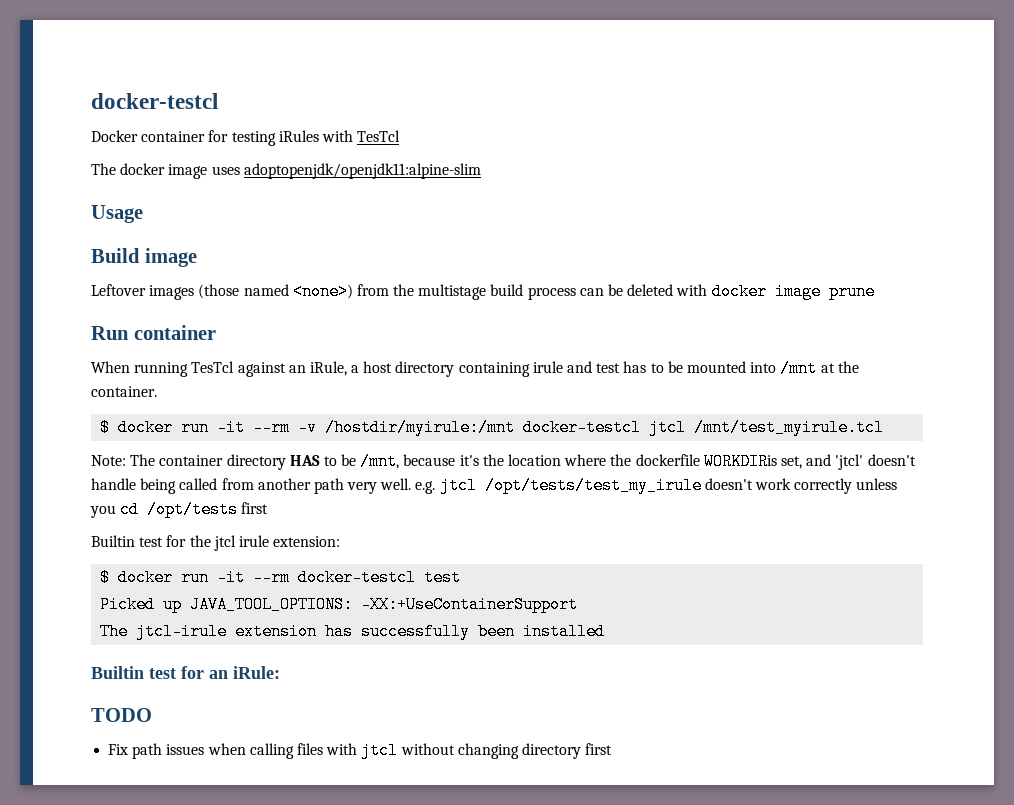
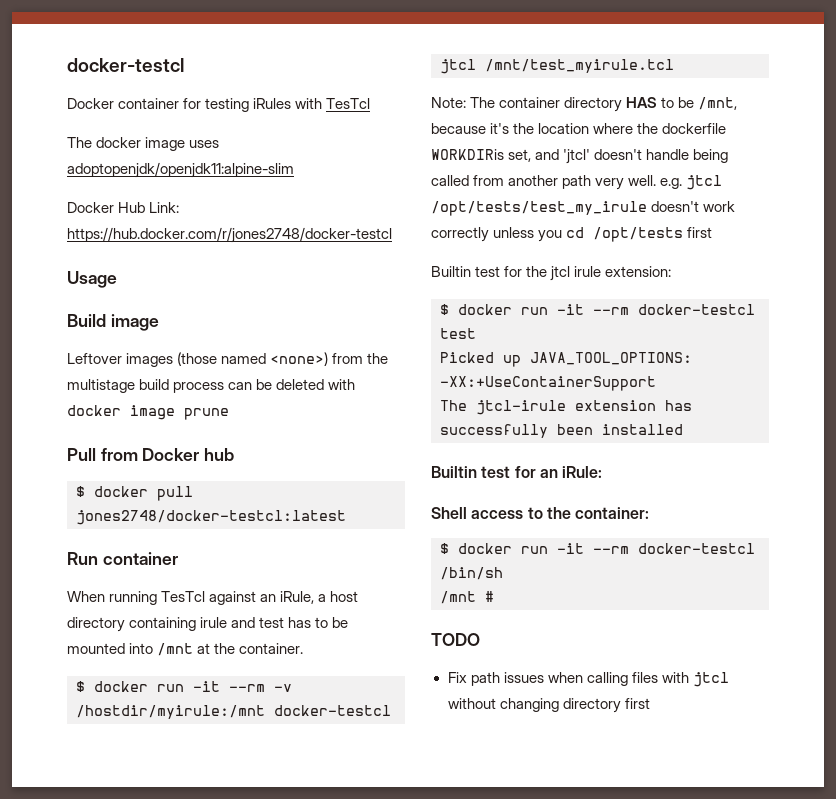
+ Docker Hub Link: https://hub.docker.com/r/jones2748/docker-testcl
+ Pull from Docker hub
+ $ docker pull jones2748/docker-testcl:latest
+ Shell access to the container:
+ $ docker run -it --rm docker-testcl /bin/sh
+ /mnt #

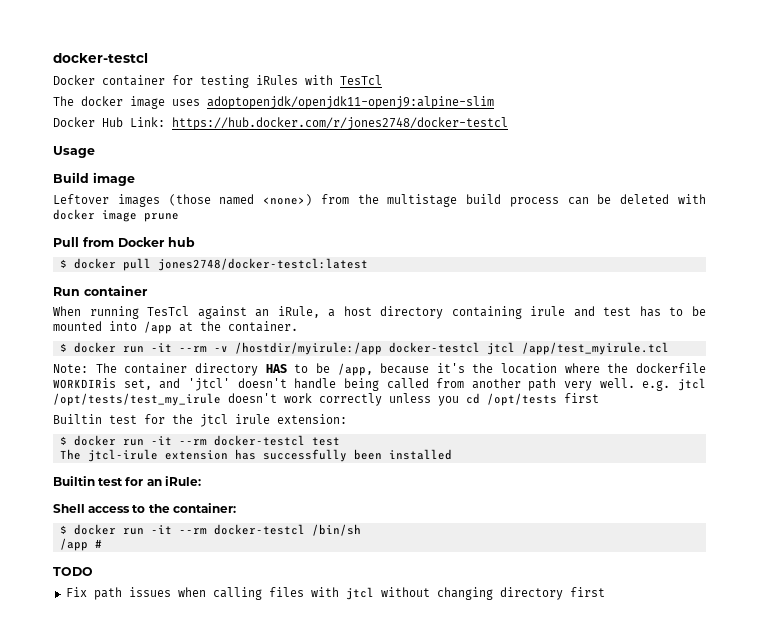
- The docker image uses adoptopenjdk/openjdk11:alpine-slim
+ The docker image uses adoptopenjdk/openjdk11-openj9:alpine-slim
- When running TesTcl against an iRule, a host directory containing irule and test has to be mounted into /mnt at the container.
+ When running TesTcl against an iRule, a host directory containing irule and test has to be mounted into /app at the container.
- $ docker run -it --rm -v /hostdir/myirule:/mnt docker-testcl jtcl /mnt/test_myirule.tcl
+ $ docker run -it --rm -v /hostdir/myirule:/app docker-testcl jtcl /app/test_myirule.tcl
- Note: The container directory HAS to be /mnt, because it's the location where the dockerfile WORKDIRis set, and 'jtcl' doesn't handle being called from another path very well. e.g. jtcl /opt/tests/test_my_irule doesn't work correctly unless you cd /opt/tests first
+ Note: The container directory HAS to be /app, because it's the location where the dockerfile WORKDIRis set, and 'jtcl' doesn't handle being called from another path very well. e.g. jtcl /opt/tests/test_my_irule doesn't work correctly unless you cd /opt/tests first
- Picked up JAVA_TOOL_OPTIONS: -XX:+UseContainerSupport
- /mnt #
+ /app #

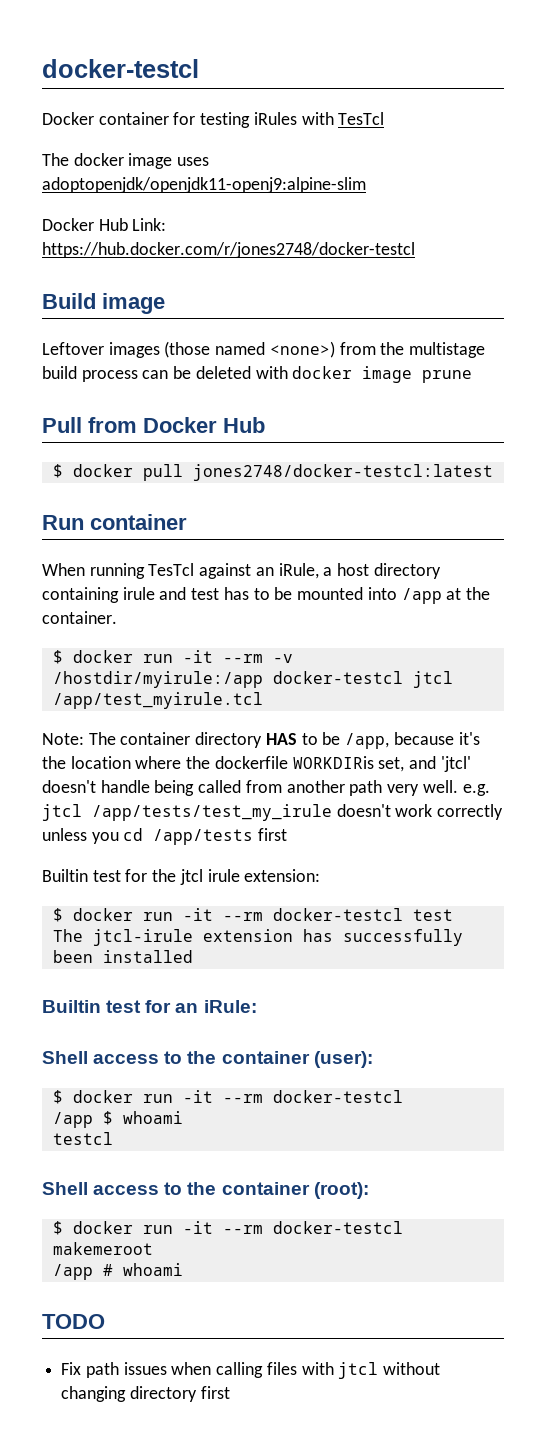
- Usage
- Pull from Docker hub
+ Pull from Docker Hub
- Note: The container directory HAS to be /app, because it's the location where the dockerfile WORKDIRis set, and 'jtcl' doesn't handle being called from another path very well. e.g. jtcl /opt/tests/test_my_irule doesn't work correctly unless you cd /opt/tests first
+ Note: The container directory HAS to be /app, because it's the location where the dockerfile WORKDIRis set, and 'jtcl' doesn't handle being called from another path very well. e.g. jtcl /app/tests/test_my_irule doesn't work correctly unless you cd /app/tests first
- Shell access to the container:
- $ docker run -it --rm docker-testcl /bin/sh
+ Shell access to the container (user):
+ $ docker run -it --rm docker-testcl
+ /app $ whoami
+ testcl
+ Shell access to the container (root):
+ $ docker run -it --rm docker-testcl makemeroot
- /app #
+ /app # whoami

